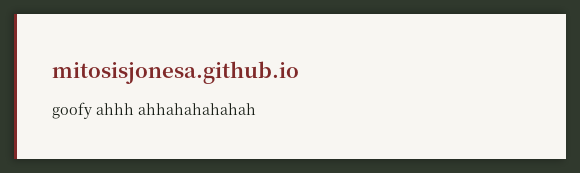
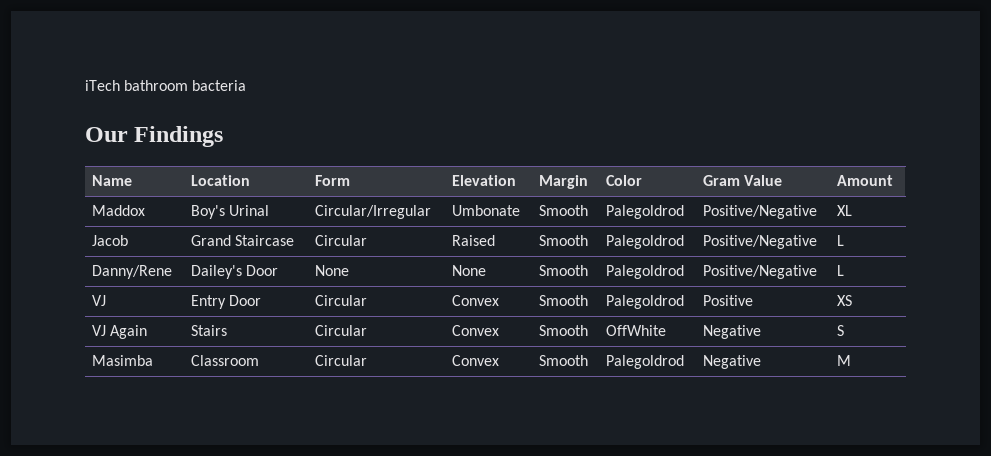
- mitosisjonesa.github.io
- goofy ahhh ahhahahahahah
+ iTech bathroom bacteria
+ Our Findings
+ Name | Location | Form | Elevation | Margin | Color | Gram Value | Amount
+ Maddox | Boy's Urinal | Circular/Irregular | Umbonate | Smooth | Palegoldrod | Positive/Negative | XL
+ Jacob | Grand Staircase | Circular | Raised | Smooth | Palegoldrod | Positive/Negative | L
+ Danny/Rene | Dailey's Door | None | None | Smooth | Palegoldrod | Positive/Negative | L
+ VJ | Entry Door | Circular | Convex | Smooth | Palegoldrod | Positive | XS
+ VJ Again | Stairs | Circular | Convex | Smooth | OffWhite | Negative | S
+ Masimba | Classroom | Circular | Convex | Smooth | Palegoldrod | Negative | M

